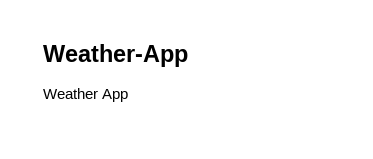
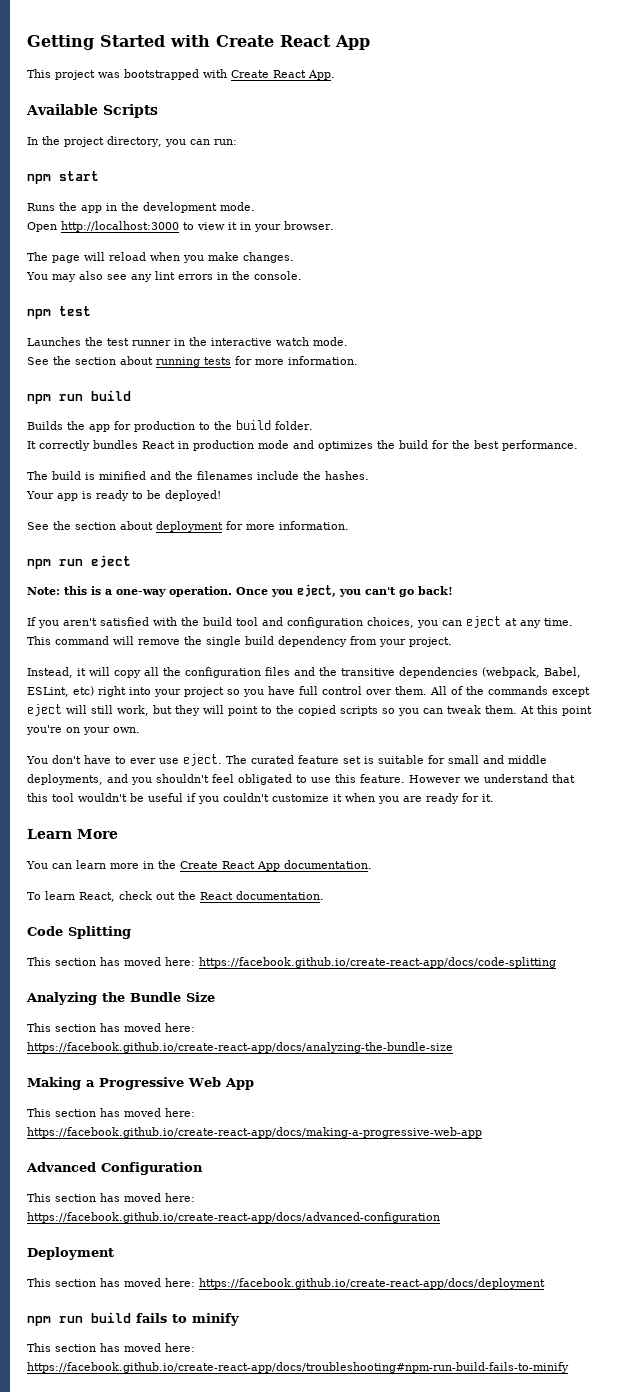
- Weather-App
- Weather App
+ Getting Started with Create React App
+ This project was bootstrapped with Create React App.
+ Available Scripts
+ In the project directory, you can run:
+ npm start
+ Runs the app in the development mode.
+ Open http://localhost:3000 to view it in your browser.
+ The page will reload when you make changes.
+ You may also see any lint errors in the console.
+ npm test
+ Launches the test runner in the interactive watch mode.
+ See the section about running tests for more information.
+ npm run build
+ Builds the app for production to the build folder.
+ It correctly bundles React in production mode and optimizes the build for the best performance.
+ The build is minified and the filenames include the hashes.
+ Your app is ready to be deployed!
+ See the section about deployment for more information.
+ npm run eject
+ Note: this is a one-way operation. Once you eject, you can't go back!
+ If you aren't satisfied with the build tool and configuration choices, you can eject at any time. This command will remove the single build dependency from your project.
+ Instead, it will copy all the configuration files and the transitive dependencies (webpack, Babel, ESLint, etc) right into your project so you have full control over them. All of the commands except eject will still work, but they will point to the copied scripts so you can tweak them. At this point you're on your own.
+ You don't have to ever use eject. The curated feature set is suitable for small and middle deployments, and you shouldn't feel obligated to use this feature. However we understand that this tool wouldn't be useful if you couldn't customize it when you are ready for it.
+ Learn More
+ You can learn more in the Create React App documentation.
+ To learn React, check out the React documentation.
+ Code Splitting
+ This section has moved here: https://facebook.github.io/create-react-app/docs/code-splitting
+ Analyzing the Bundle Size
+ This section has moved here: https://facebook.github.io/create-react-app/docs/analyzing-the-bundle-size
+ Making a Progressive Web App
+ This section has moved here: https://facebook.github.io/create-react-app/docs/making-a-progressive-web-app
+ Advanced Configuration
+ This section has moved here: https://facebook.github.io/create-react-app/docs/advanced-configuration
+ Deployment
+ This section has moved here: https://facebook.github.io/create-react-app/docs/deployment
+ npm run build fails to minify
+ This section has moved here: https://facebook.github.io/create-react-app/docs/troubleshooting#npm-run-build-fails-to-minify

